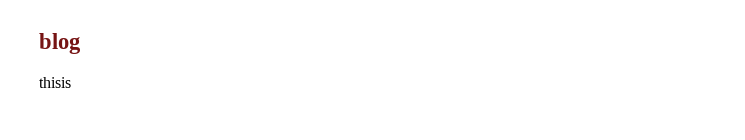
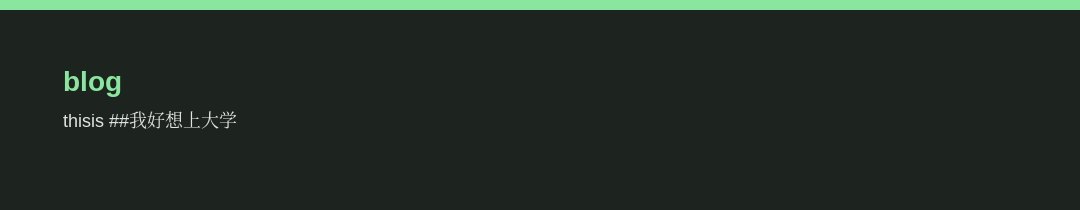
- thisis
+ thisis ##我好想上大学

